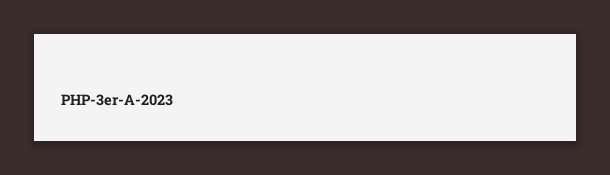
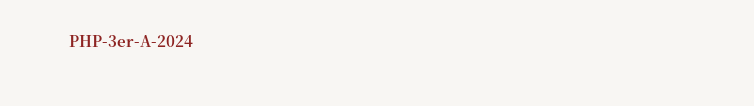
- PHP-3er-A-2023
+ PHP-3er-A-2024

